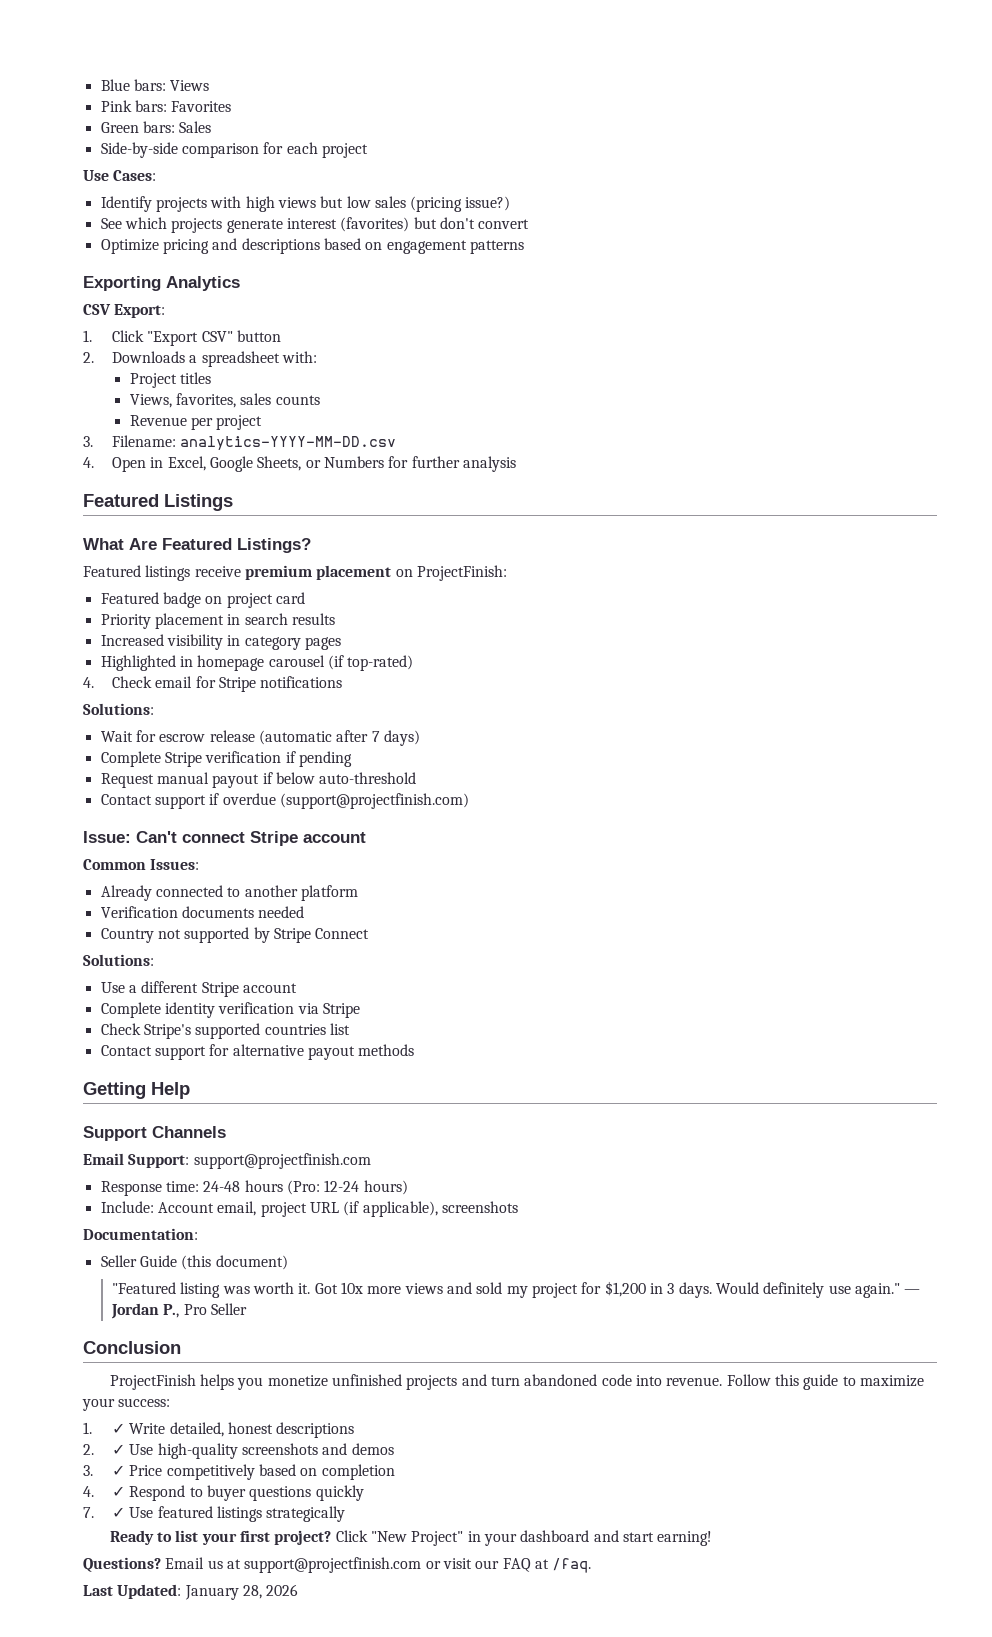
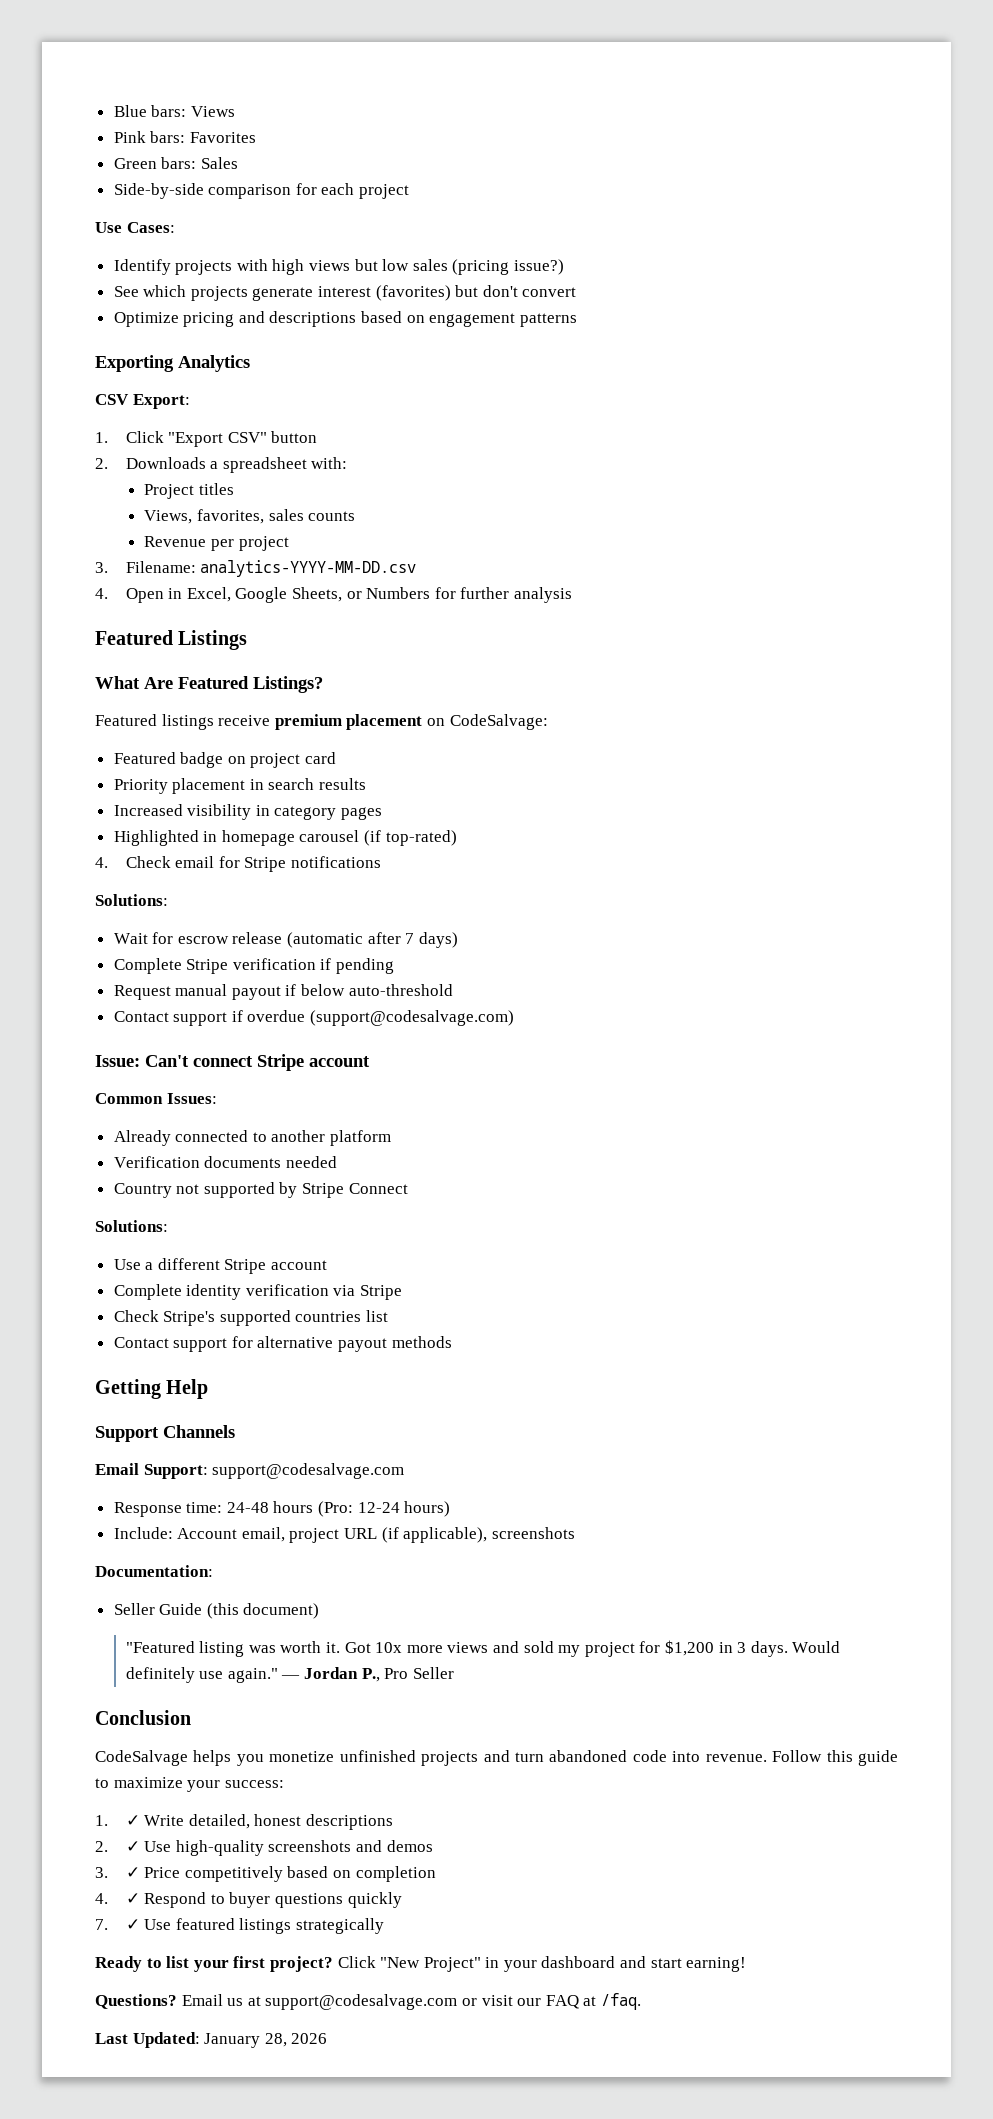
- Featured listings receive premium placement on ProjectFinish:
+ Featured listings receive premium placement on CodeSalvage:
- Contact support if overdue (support@projectfinish.com)
+ Contact support if overdue (support@codesalvage.com)
- Email Support: support@projectfinish.com
+ Email Support: support@codesalvage.com
- ProjectFinish helps you monetize unfinished projects and turn abandoned code into revenue.
+ CodeSalvage helps you monetize unfinished projects and turn abandoned code into revenue.
- Email us at support@projectfinish.com or visit our FAQ at /faq.
+ Email us at support@codesalvage.com or visit our FAQ at /faq.

